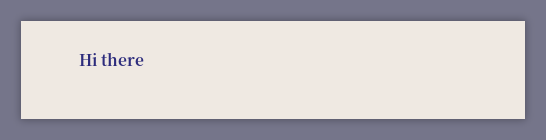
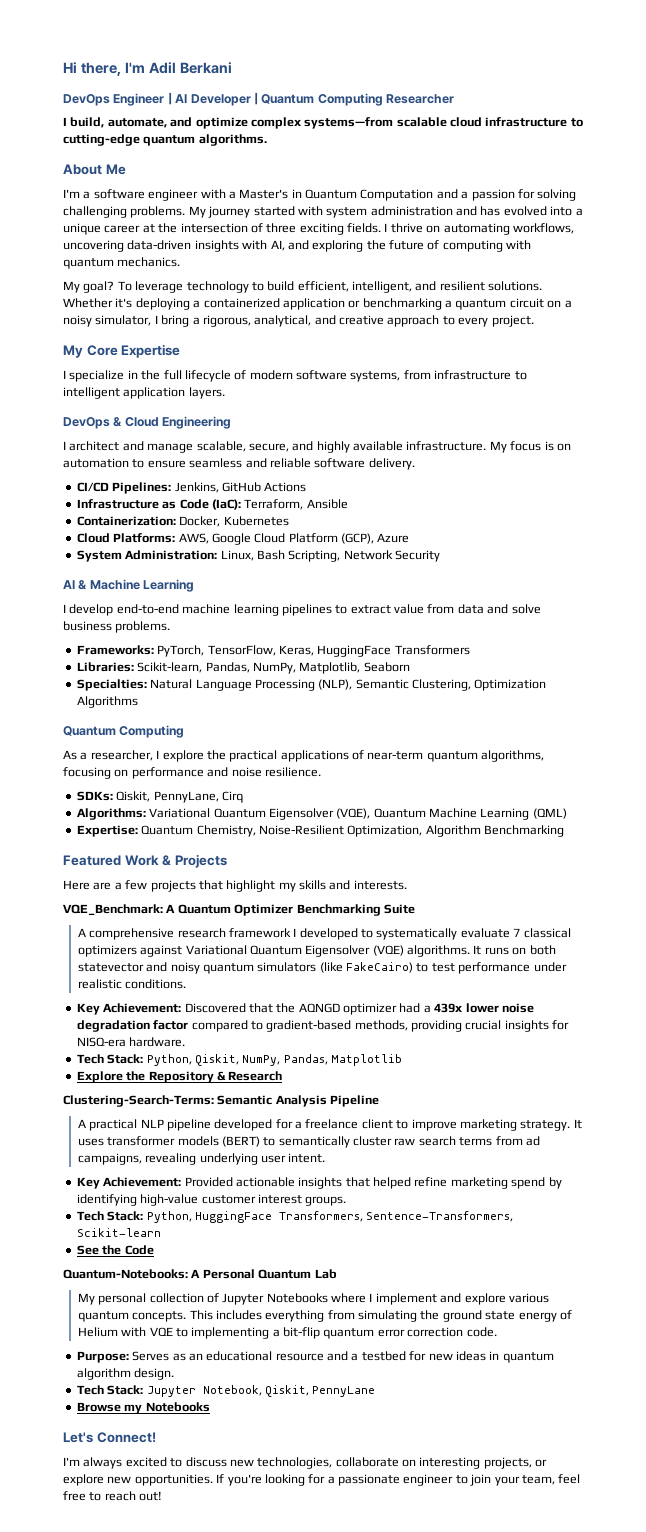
- Hi there
+ Hi there, I'm Adil Berkani
+ DevOps Engineer | AI Developer | Quantum Computing Researcher
+ I build, automate, and optimize complex systems—from scalable cloud infrastructure to cutting-edge quantum algorithms.
+ About Me
+ I'm a software engineer with a Master's in Quantum Computation and a passion for solving challenging problems. My journey started with system administration and has evolved into a unique career at the intersection of three exciting fields. I thrive on automating workflows, uncovering data-driven insights with AI, and exploring the future of computing with quantum mechanics.
+ My goal? To leverage technology to build efficient, intelligent, and resilient solutions. Whether it's deploying a containerized application or benchmarking a quantum circuit on a noisy simulator, I bring a rigorous, analytical, and creative approach to every project.
+ My Core Expertise
+ I specialize in the full lifecycle of modern software systems, from infrastructure to intelligent application layers.
+ DevOps & Cloud Engineering
+ I architect and manage scalable, secure, and highly available infrastructure. My focus is on automation to ensure seamless and reliable software delivery.
+ CI/CD Pipelines: Jenkins, GitHub Actions
+ Infrastructure as Code (IaC): Terraform, Ansible
+ Containerization: Docker, Kubernetes
+ Cloud Platforms: AWS, Google Cloud Platform (GCP), Azure
+ System Administration: Linux, Bash Scripting, Network Security
+ AI & Machine Learning
+ I develop end-to-end machine learning pipelines to extract value from data and solve business problems.
+ Frameworks: PyTorch, TensorFlow, Keras, HuggingFace Transformers
+ Libraries: Scikit-learn, Pandas, NumPy, Matplotlib, Seaborn
+ Specialties: Natural Language Processing (NLP), Semantic Clustering, Optimization Algorithms
+ Quantum Computing
+ As a researcher, I explore the practical applications of near-term quantum algorithms, focusing on performance and noise resilience.
+ SDKs: Qiskit, PennyLane, Cirq
+ Algorithms: Variational Quantum Eigensolver (VQE), Quantum Machine Learning (QML)
+ Expertise: Quantum Chemistry, Noise-Resilient Optimization, Algorithm Benchmarking
+ Featured Work & Projects
+ Here are a few projects that highlight my skills and interests.
+ VQE_Benchmark: A Quantum Optimizer Benchmarking Suite
+ A comprehensive research framework I developed to systematically evaluate 7 classical optimizers against Variational Quantum Eigensolver (VQE) algorithms. It runs on both statevector and noisy quantum simulators (like FakeCairo) to test performance under realistic conditions.
+ Key Achievement: Discovered that the AQNGD optimizer had a 439x lower noise degradation factor compared to gradient-based methods, providing crucial insights for NISQ-era hardware.
+ Tech Stack: Python, Qiskit, NumPy, Pandas, Matplotlib
+ Explore the Repository & Research
+ Clustering-Search-Terms: Semantic Analysis Pipeline
+ A practical NLP pipeline developed for a freelance client to improve marketing strategy. It uses transformer models (BERT) to semantically cluster raw search terms from ad campaigns, revealing underlying user intent.
+ Key Achievement: Provided actionable insights that helped refine marketing spend by identifying high-value customer interest groups.
+ Tech Stack: Python, HuggingFace Transformers, Sentence-Transformers, Scikit-learn
+ See the Code
+ Quantum-Notebooks: A Personal Quantum Lab
+ My personal collection of Jupyter Notebooks where I implement and explore various quantum concepts. This includes everything from simulating the ground state energy of Helium with VQE to implementing a bit-flip quantum error correction code.
+ Purpose: Serves as an educational resource and a testbed for new ideas in quantum algorithm design.
+ Tech Stack: Jupyter Notebook, Qiskit, PennyLane
+ Browse my Notebooks
+ Let's Connect!
+ I'm always excited to discuss new technologies, collaborate on interesting projects, or explore new opportunities. If you're looking for a passionate engineer to join your team, feel free to reach out!

